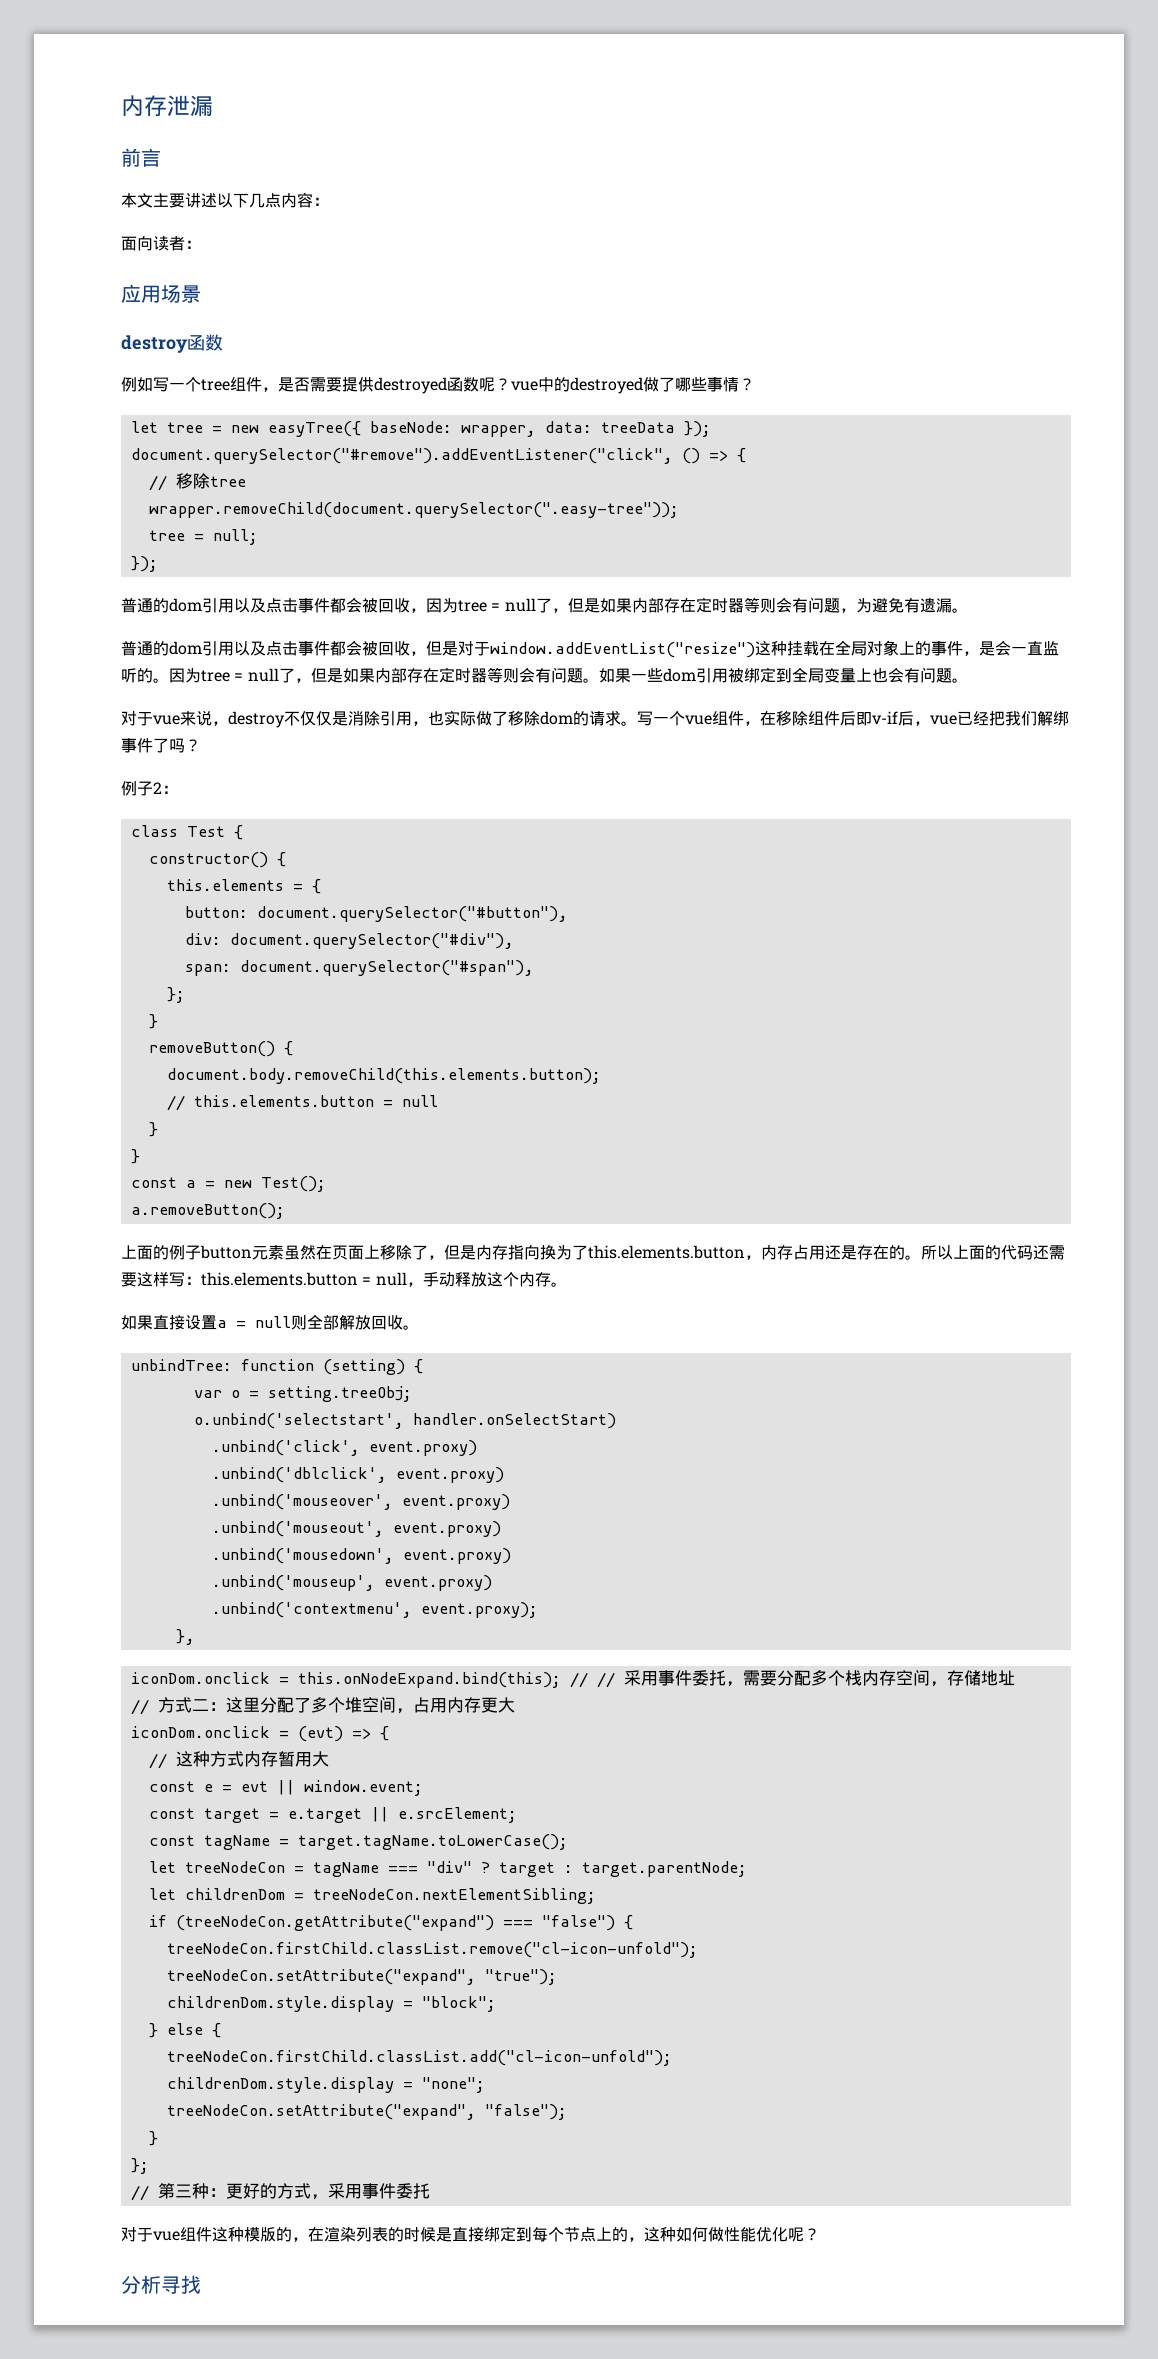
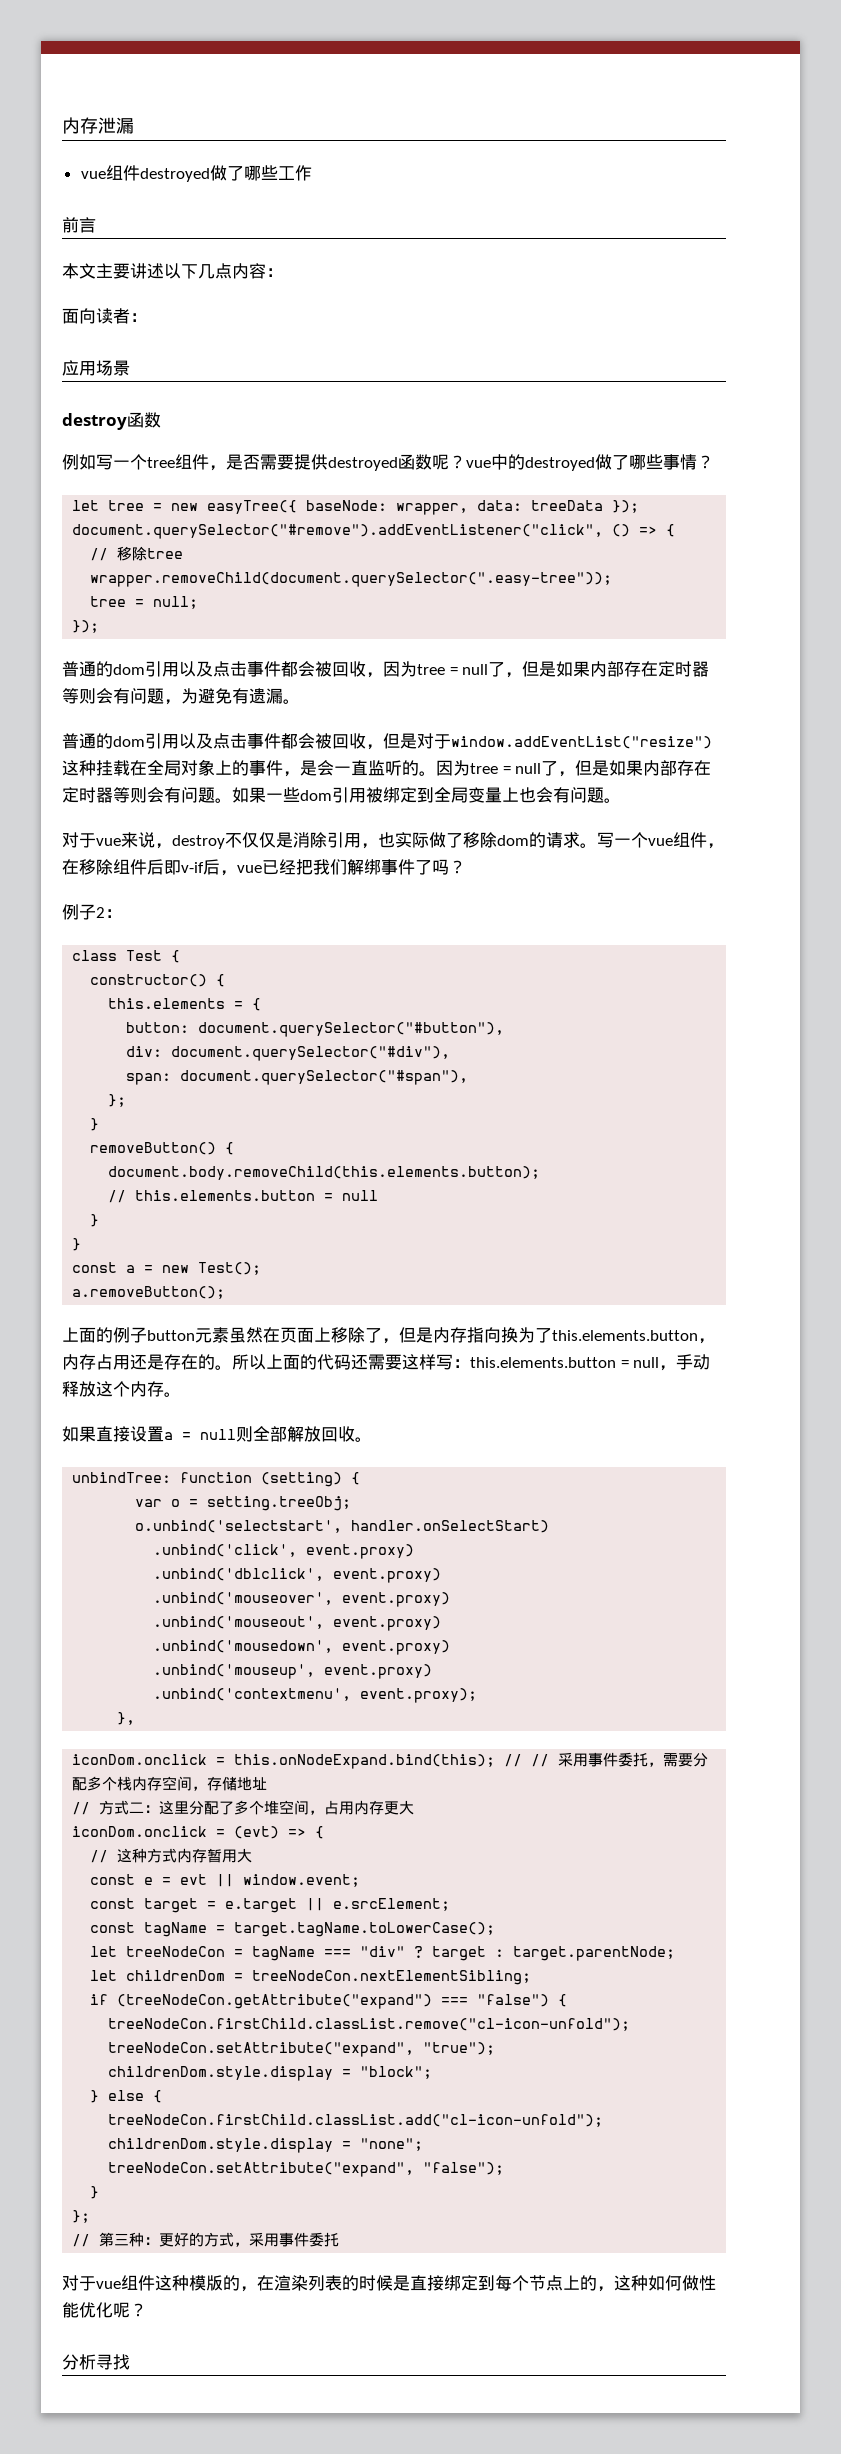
+ vue组件destroyed做了哪些工作

